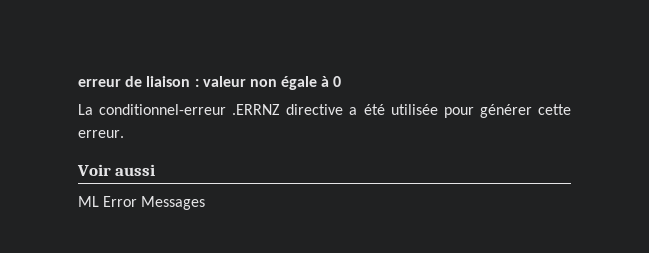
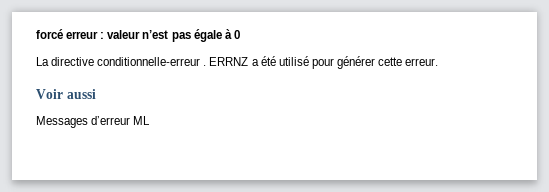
- erreur de liaison : valeur non égale à 0
+ forcé erreur : valeur n’est pas égale à 0
- La conditionnel-erreur .ERRNZ directive a été utilisée pour générer cette erreur.
+ La directive conditionnelle-erreur . ERRNZ a été utilisé pour générer cette erreur.
- ML Error Messages
+ Messages d’erreur ML

